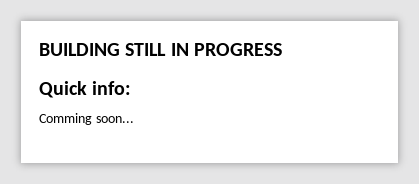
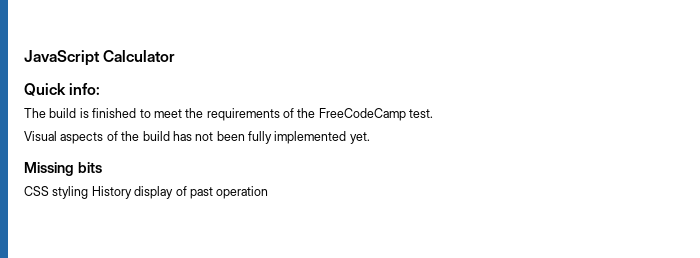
- BUILDING STILL IN PROGRESS
+ JavaScript Calculator
  Quick info:
- Comming soon...
+ The build is finished to meet the requirements of the FreeCodeCamp test.
+ Visual aspects of the build has not been fully implemented yet.
+ Missing bits
+ CSS styling History display of past operation

